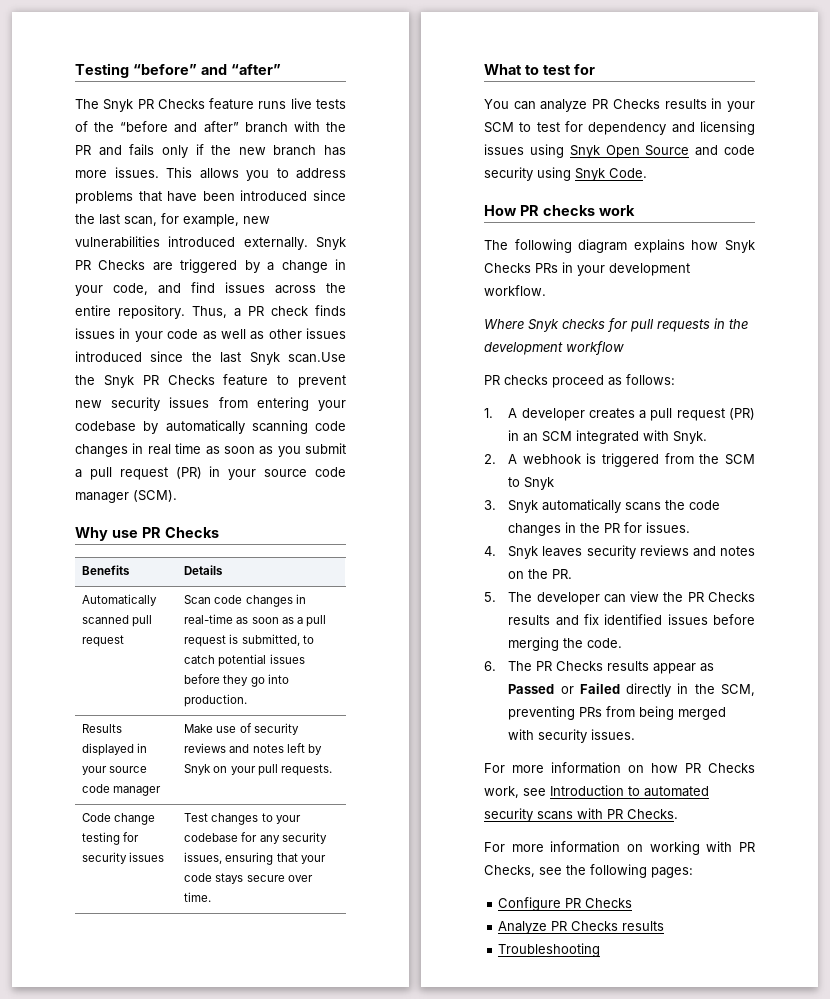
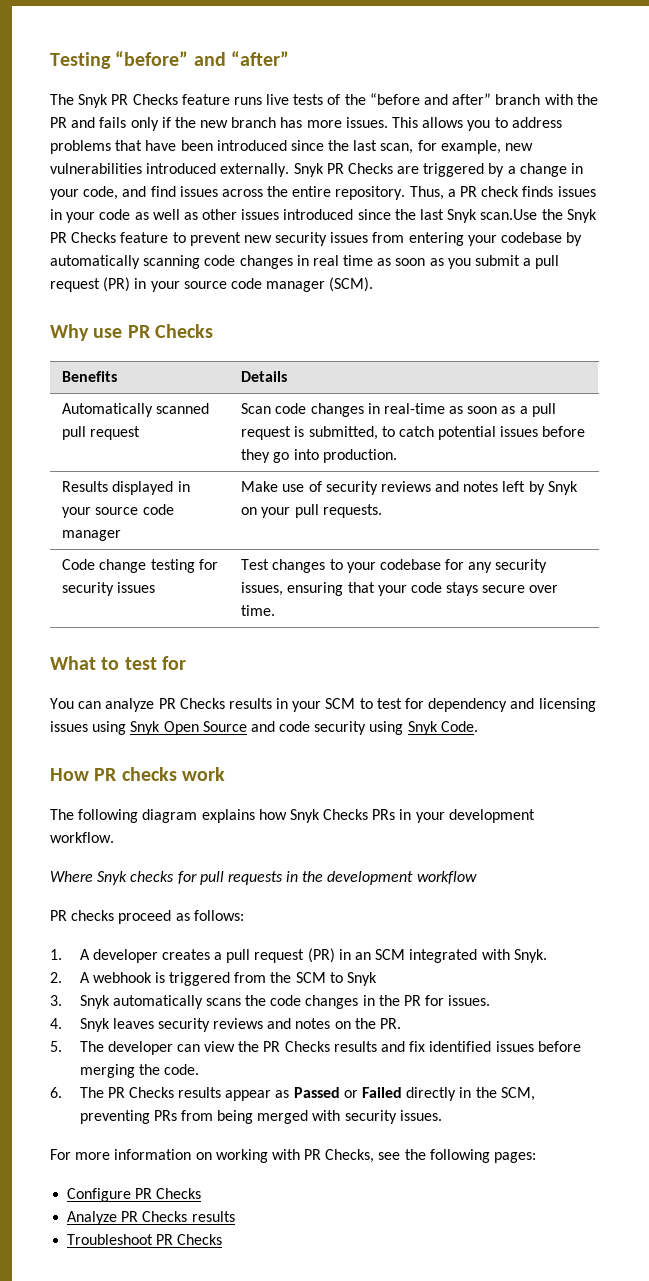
- For more information on how PR Checks work, see Introduction to automated security scans with PR Checks.
- Troubleshooting
+ Troubleshoot PR Checks

